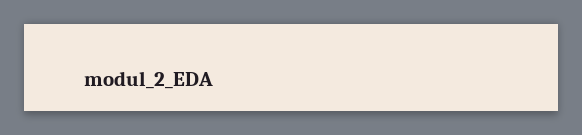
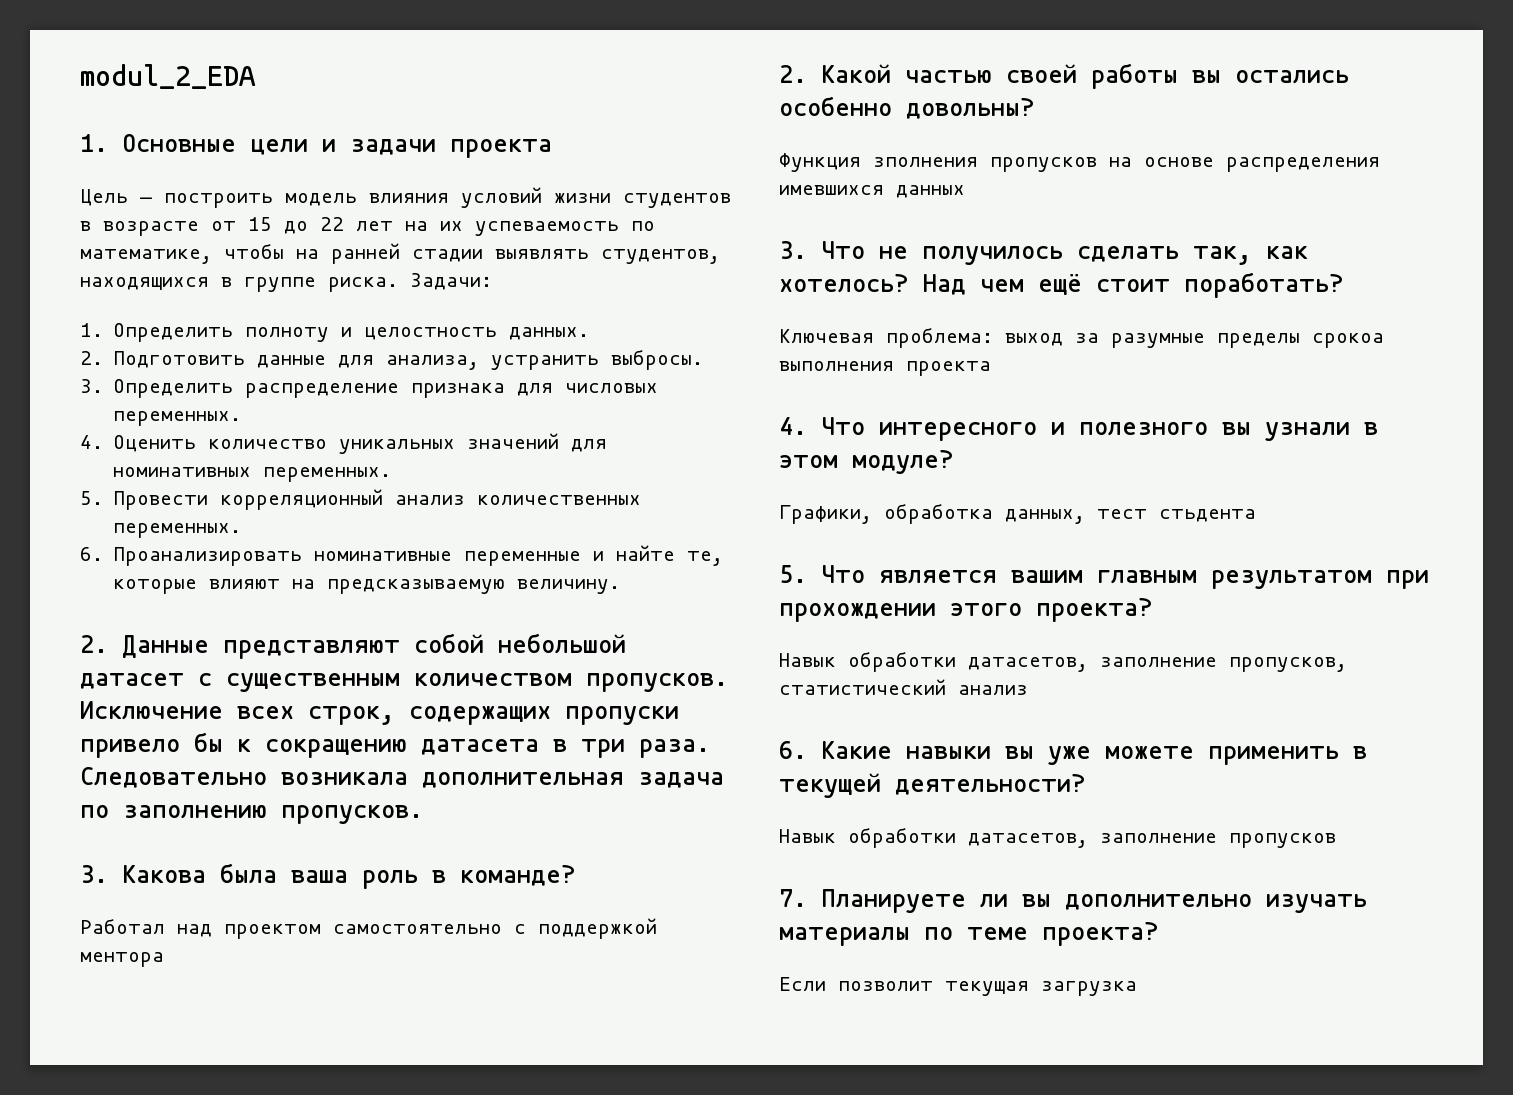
+ 1. Основные цели и задачи проекта
+ Цель — построить модель влияния условий жизни студентов в возрасте от 15 до 22 лет на их успеваемость по математике, чтобы на ранней стадии выявлять студентов, находящихся в группе риска. Задачи:
+ 1. Определить полноту и целостность данных.
+ 2. Подготовить данные для анализа, устранить выбросы.
+ 3. Определить распределение признака для числовых переменных.
+ 4. Оценить количество уникальных значений для номинативных переменных.
+ 5. Провести корреляционный анализ количественных переменных.
+ 6. Проанализировать номинативные переменные и найте те, которые влияют на предсказываемую величину.
+ 2. Данные представляют собой небольшой датасет с существенным количеством пропусков. Исключение всех строк, содержащих пропуски привело бы к сокращению датасета в три раза. Следовательно возникала дополнительная задача по заполнению пропусков.
+ 3. Какова была ваша роль в команде?
+ Работал над проектом самостоятельно с поддержкой ментора
+ 2. Какой частью своей работы вы остались особенно довольны?
+ Функция зполнения пропусков на основе распределения имевшихся данных
+ 3. Что не получилось сделать так, как хотелось? Над чем ещё стоит поработать?
+ Ключевая проблема: выход за разумные пределы срокоа выполнения проекта
+ 4. Что интересного и полезного вы узнали в этом модуле?
+ Графики, обработка данных, тест стьдента
+ 5. Что является вашим главным результатом при прохождении этого проекта?
+ Навык обработки датасетов, заполнение пропусков, статистический анализ
+ 6. Какие навыки вы уже можете применить в текущей деятельности?
+ Навык обработки датасетов, заполнение пропусков
+ 7. Планируете ли вы дополнительно изучать материалы по теме проекта?
+ Если позволит текущая загрузка

